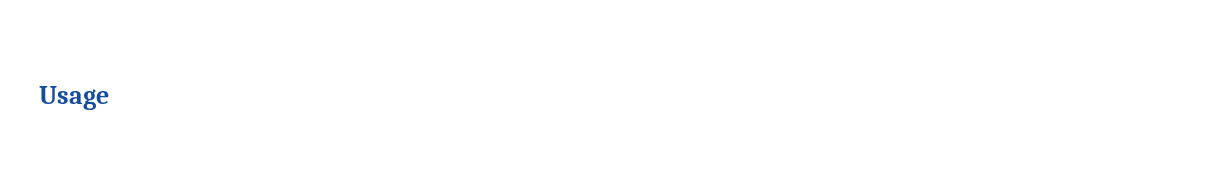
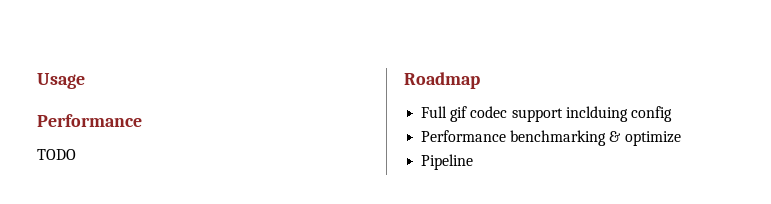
  Usage
+ Performance
+ TODO
+ Roadmap
+ Full gif codec support inclduing config
+ Performance benchmarking & optimize
+ Pipeline

